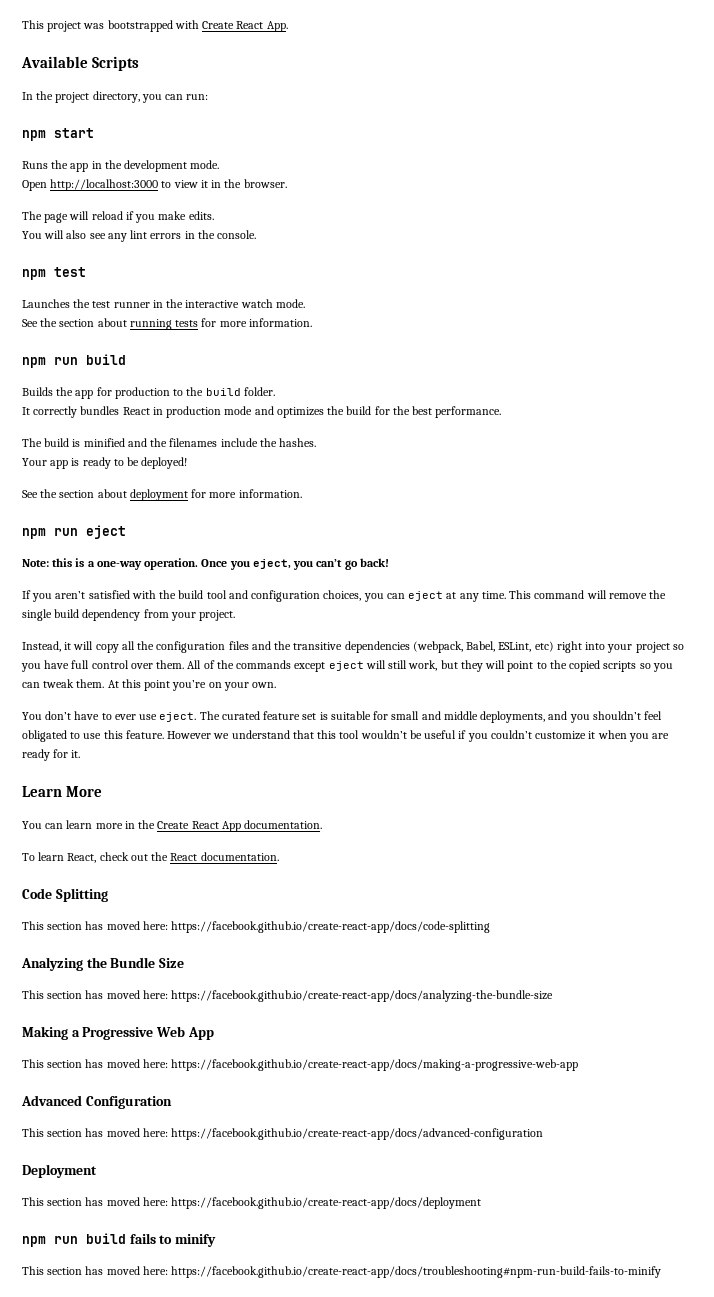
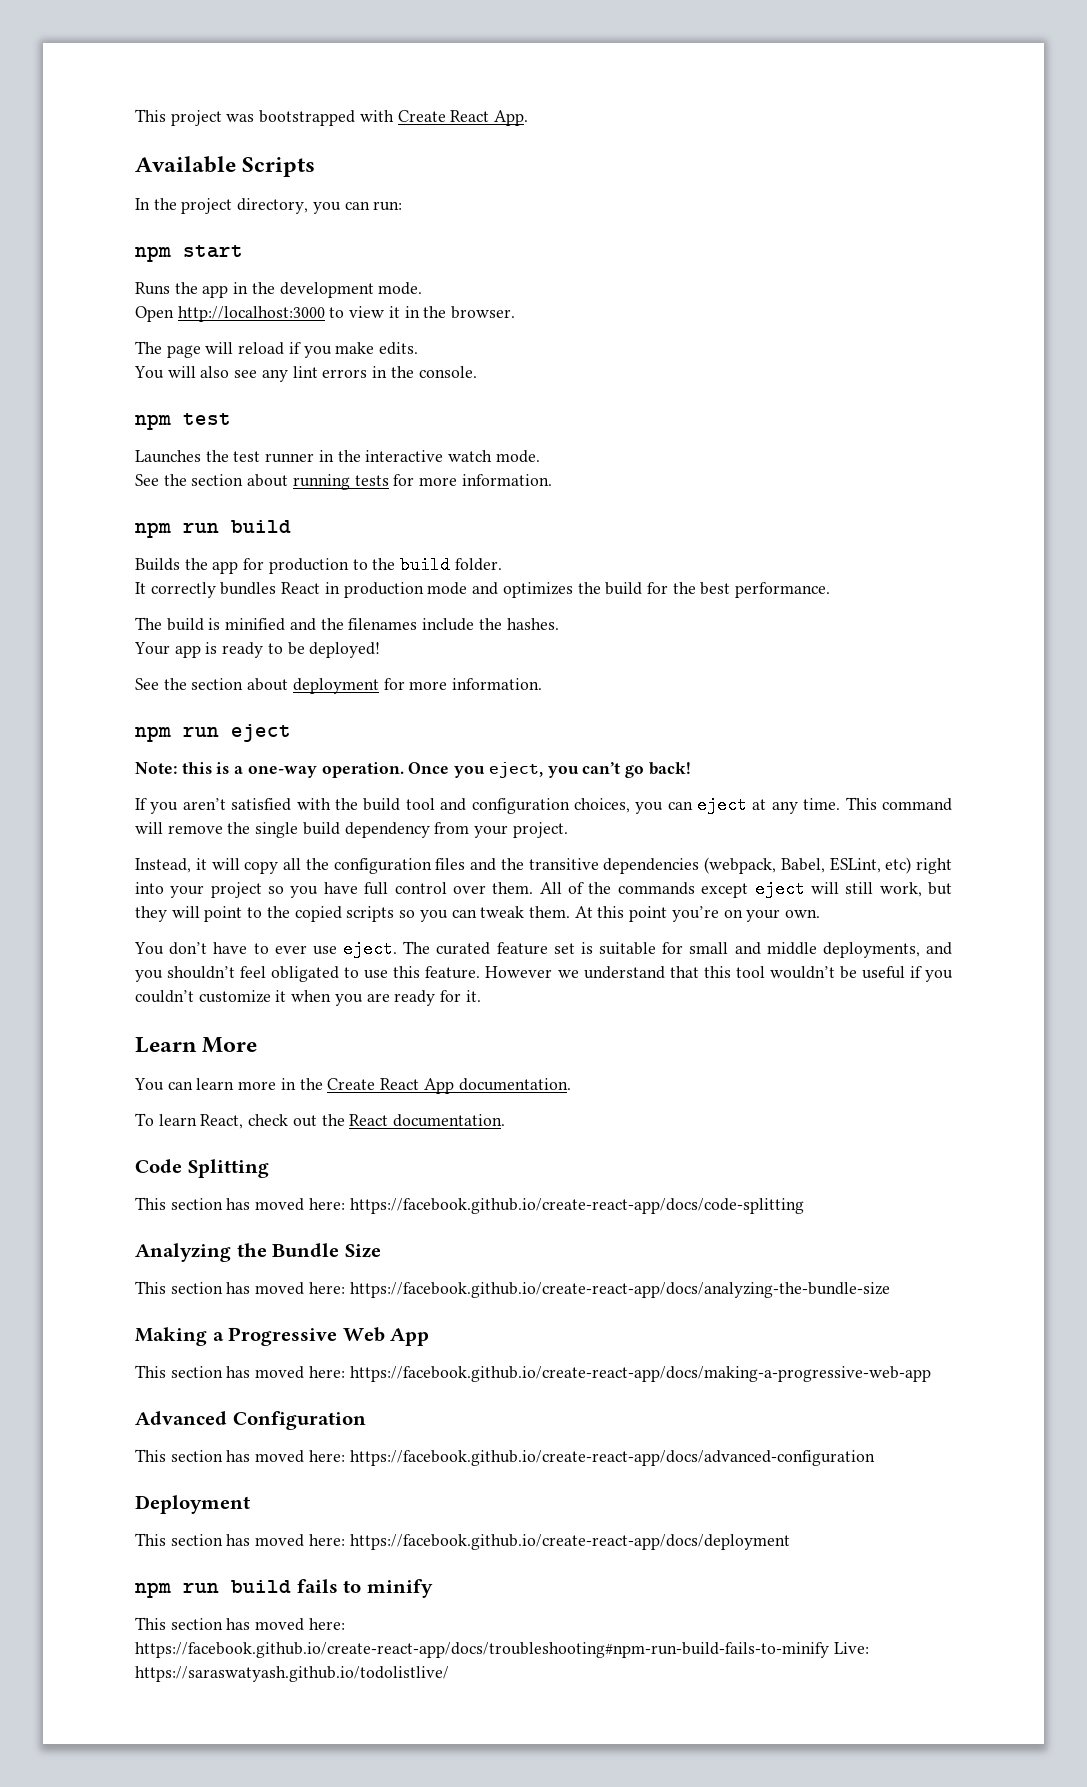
- This section has moved here: https://facebook.github.io/create-react-app/docs/troubleshooting#npm-run-build-fails-to-minify
+ This section has moved here: https://facebook.github.io/create-react-app/docs/troubleshooting#npm-run-build-fails-to-minify Live: https://saraswatyash.github.io/todolistlive/

